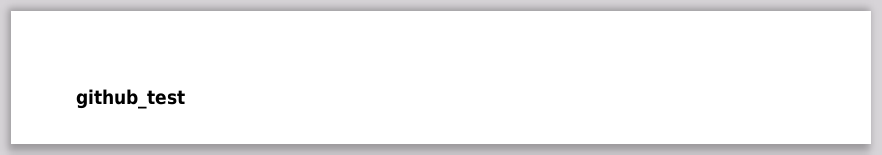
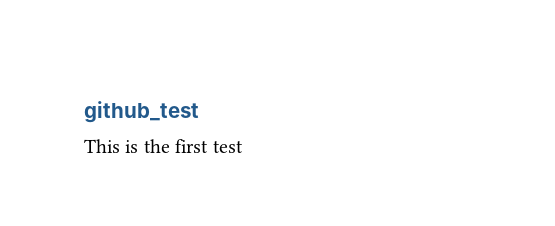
+ This is the first test

